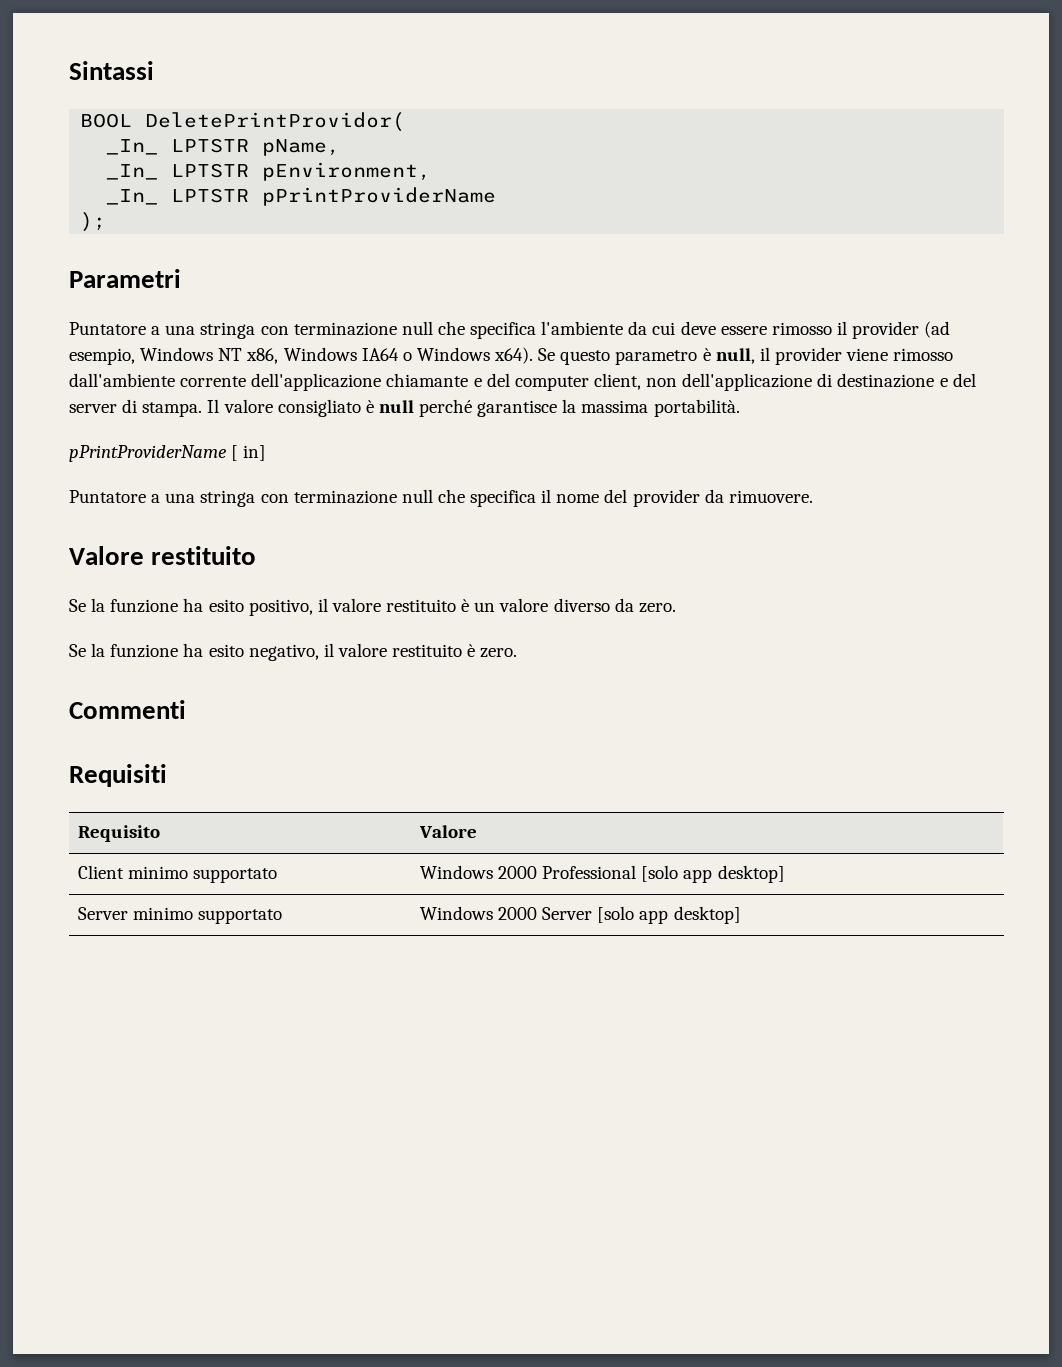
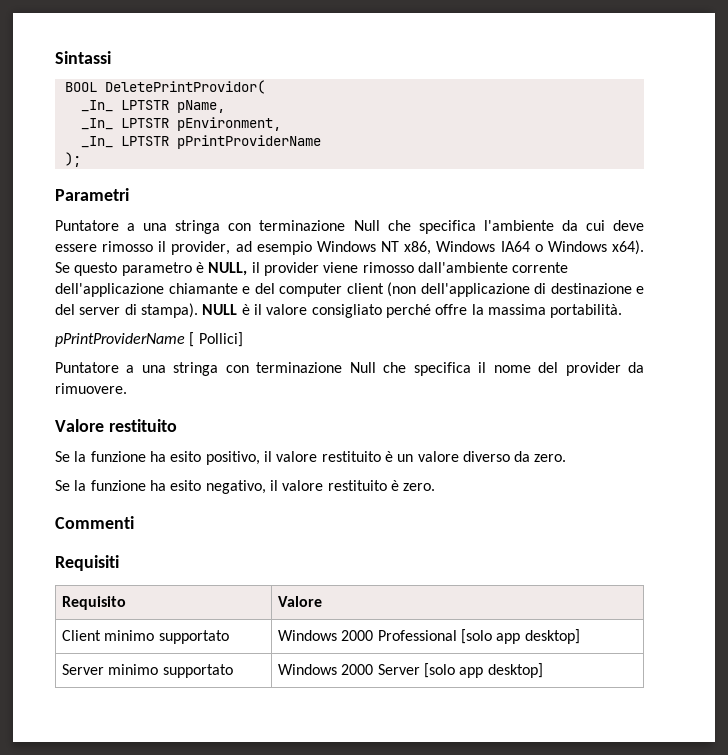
- Puntatore a una stringa con terminazione null che specifica l'ambiente da cui deve essere rimosso il provider (ad esempio, Windows NT x86, Windows IA64 o Windows x64).
+ Puntatore a una stringa con terminazione Null che specifica l'ambiente da cui deve essere rimosso il provider, ad esempio Windows NT x86, Windows IA64 o Windows x64).
- Se questo parametro è null, il provider viene rimosso dall'ambiente corrente dell'applicazione chiamante e del computer client, non dell'applicazione di destinazione e del server di stampa. Il valore consigliato è null perché garantisce la massima portabilità.
+ Se questo parametro è NULL, il provider viene rimosso dall'ambiente corrente dell'applicazione chiamante e del computer client (non dell'applicazione di destinazione e del server di stampa). NULL è il valore consigliato perché offre la massima portabilità.
- pPrintProviderName [ in]
- Puntatore a una stringa con terminazione null che specifica il nome del provider da rimuovere.
+ pPrintProviderName [ Pollici]
+ Puntatore a una stringa con terminazione Null che specifica il nome del provider da rimuovere.

